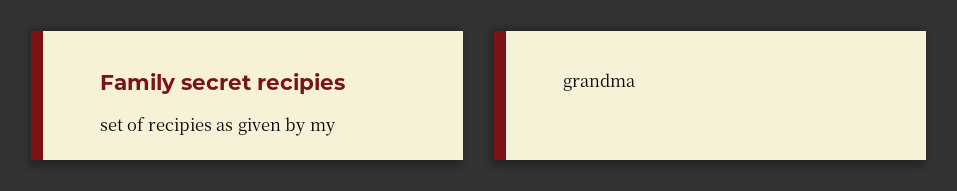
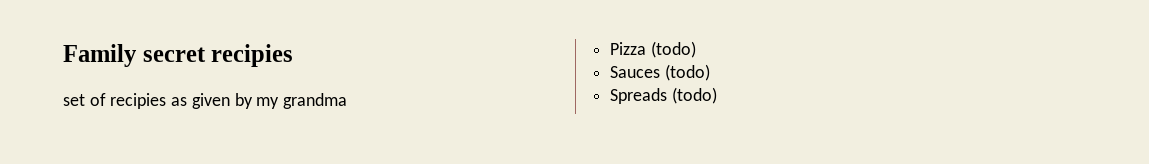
+ Pizza (todo)
+ Sauces (todo)
+ Spreads (todo)

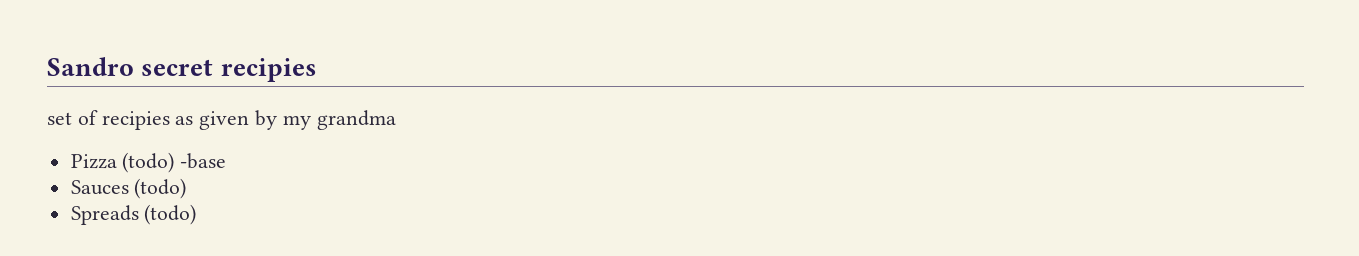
- Family secret recipies
+ Sandro secret recipies
- Pizza (todo)
+ Pizza (todo) -base

